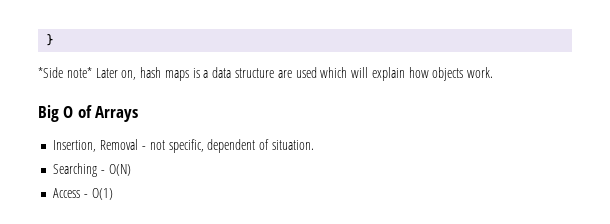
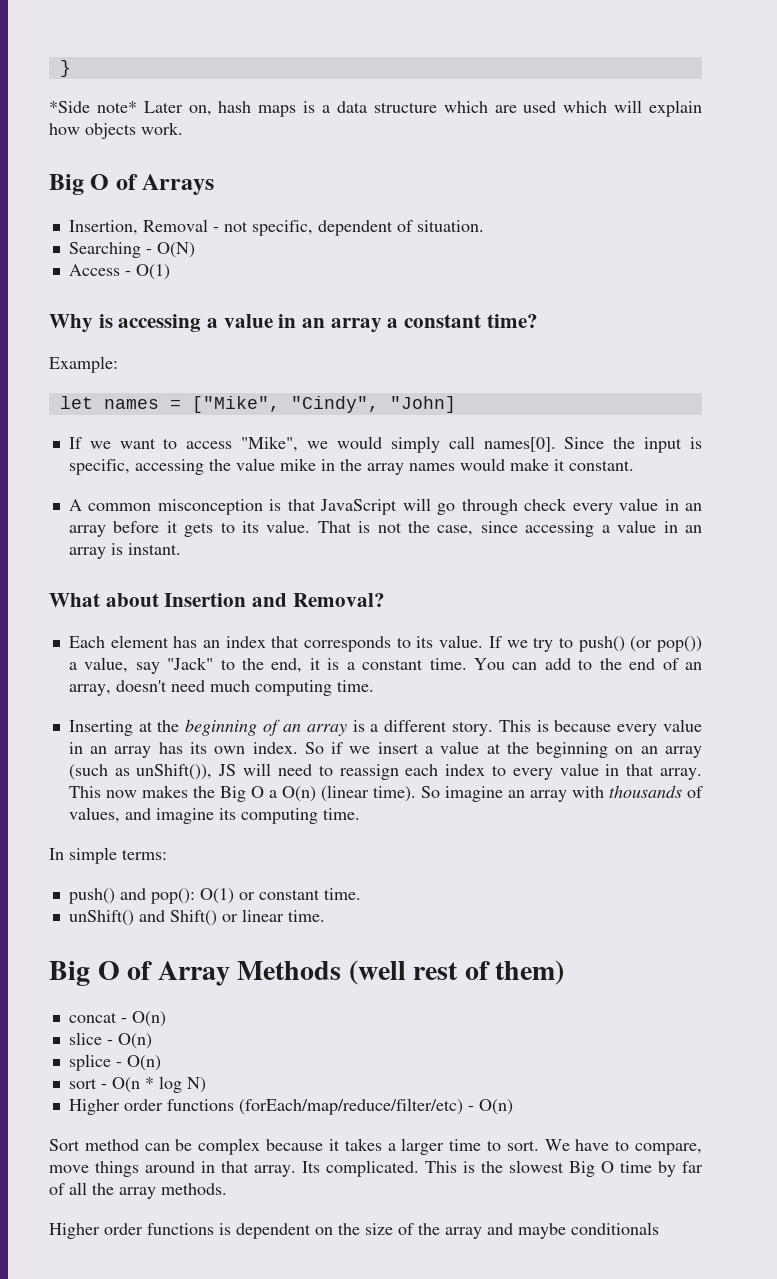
- *Side note* Later on, hash maps is a data structure are used which will explain how objects work.
+ *Side note* Later on, hash maps is a data structure which are used which will explain how objects work.
+ Why is accessing a value in an array a constant time?
+ Example:
+ let names = ["Mike", "Cindy", "John]
+ If we want to access "Mike", we would simply call names[0]. Since the input is specific, accessing the value mike in the array names would make it constant.
+ A common misconception is that JavaScript will go through check every value in an array before it gets to its value. That is not the case, since accessing a value in an array is instant.
+ What about Insertion and Removal?
+ Each element has an index that corresponds to its value. If we try to push() (or pop()) a value, say "Jack" to the end, it is a constant time. You can add to the end of an array, doesn't need much computing time.
+ Inserting at the beginning of an array is a different story. This is because every value in an array has its own index. So if we insert a value at the beginning on an array (such as unShift()), JS will need to reassign each index to every value in that array. This now makes the Big O a O(n) (linear time). So imagine an array with thousands of values, and imagine its computing time.
+ In simple terms:
+ push() and pop(): O(1) or constant time.
+ unShift() and Shift() or linear time.
+ Big O of Array Methods (well rest of them)
+ concat - O(n)
+ slice - O(n)
+ splice - O(n)
+ sort - O(n * log N)
+ Higher order functions (forEach/map/reduce/filter/etc) - O(n)
+ Sort method can be complex because it takes a larger time to sort. We have to compare, move things around in that array. Its complicated. This is the slowest Big O time by far of all the array methods.
+ Higher order functions is dependent on the size of the array and maybe conditionals

